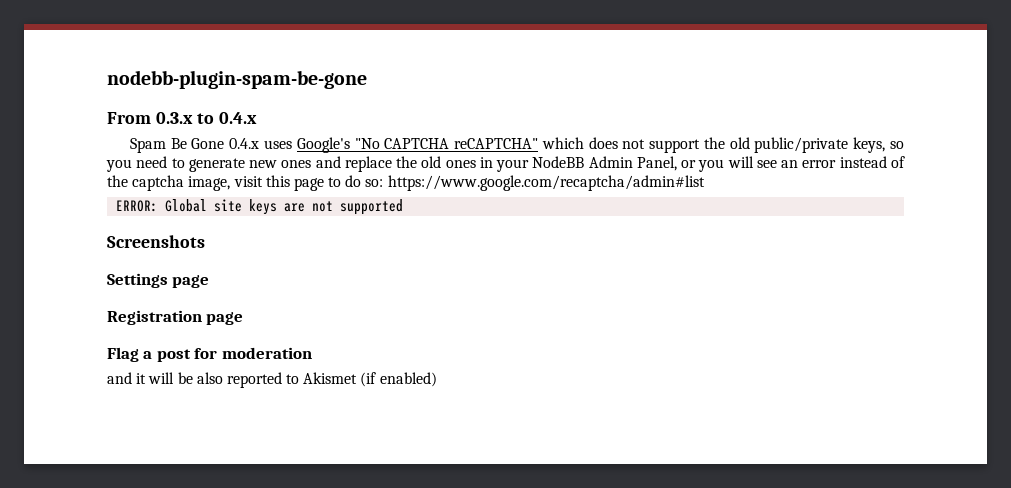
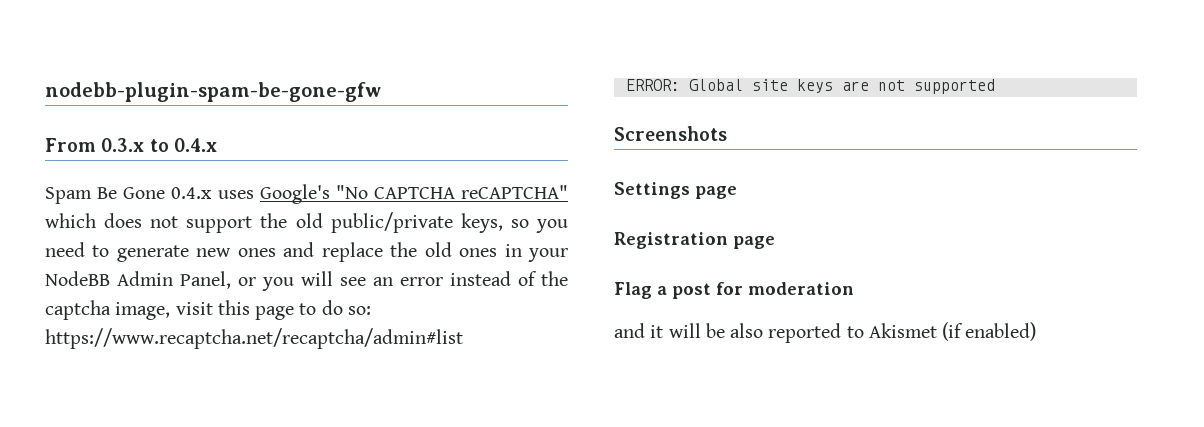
- nodebb-plugin-spam-be-gone
+ nodebb-plugin-spam-be-gone-gfw
- Spam Be Gone 0.4.x uses Google's "No CAPTCHA reCAPTCHA" which does not support the old public/private keys, so you need to generate new ones and replace the old ones in your NodeBB Admin Panel, or you will see an error instead of the captcha image, visit this page to do so: https://www.google.com/recaptcha/admin#list
+ Spam Be Gone 0.4.x uses Google's "No CAPTCHA reCAPTCHA" which does not support the old public/private keys, so you need to generate new ones and replace the old ones in your NodeBB Admin Panel, or you will see an error instead of the captcha image, visit this page to do so: https://www.recaptcha.net/recaptcha/admin#list

